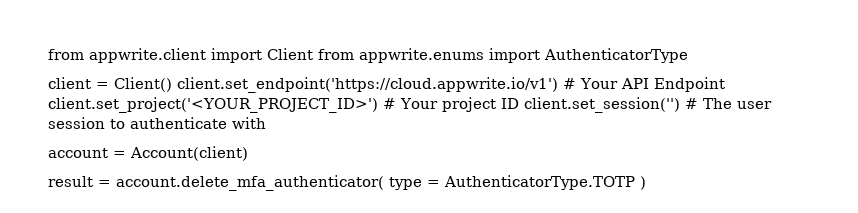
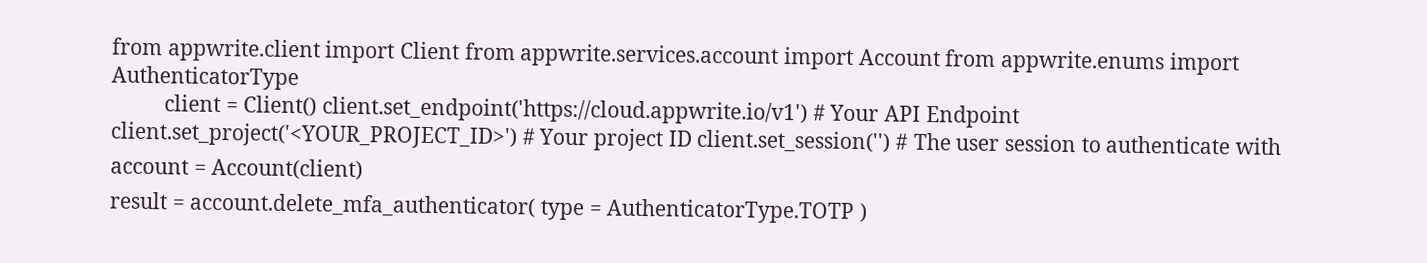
- from appwrite.client import Client from appwrite.enums import AuthenticatorType
+ from appwrite.client import Client from appwrite.services.account import Account from appwrite.enums import AuthenticatorType

